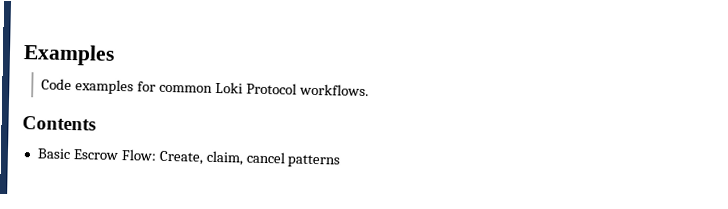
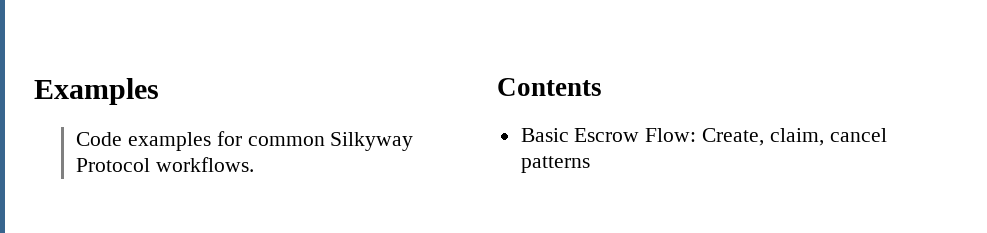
- Code examples for common Loki Protocol workflows.
+ Code examples for common Silkyway Protocol workflows.

